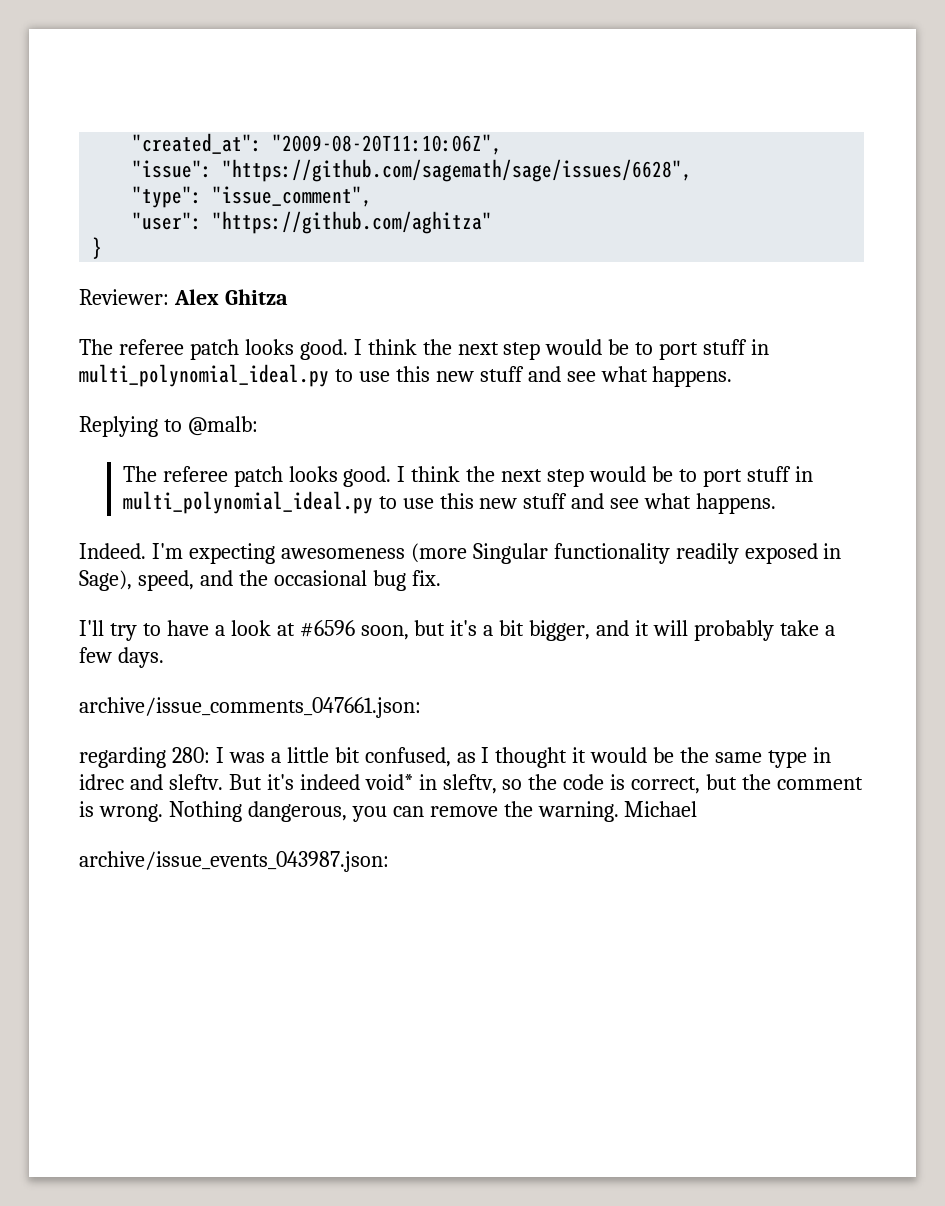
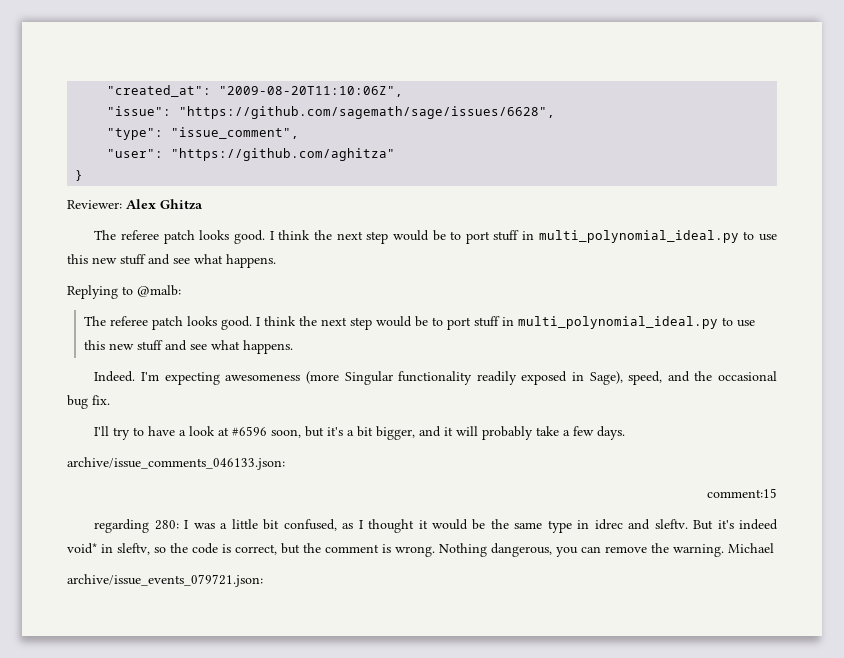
- archive/issue_comments_047661.json:
+ archive/issue_comments_046133.json:
+ comment:15
- archive/issue_events_043987.json:
+ archive/issue_events_079721.json:

